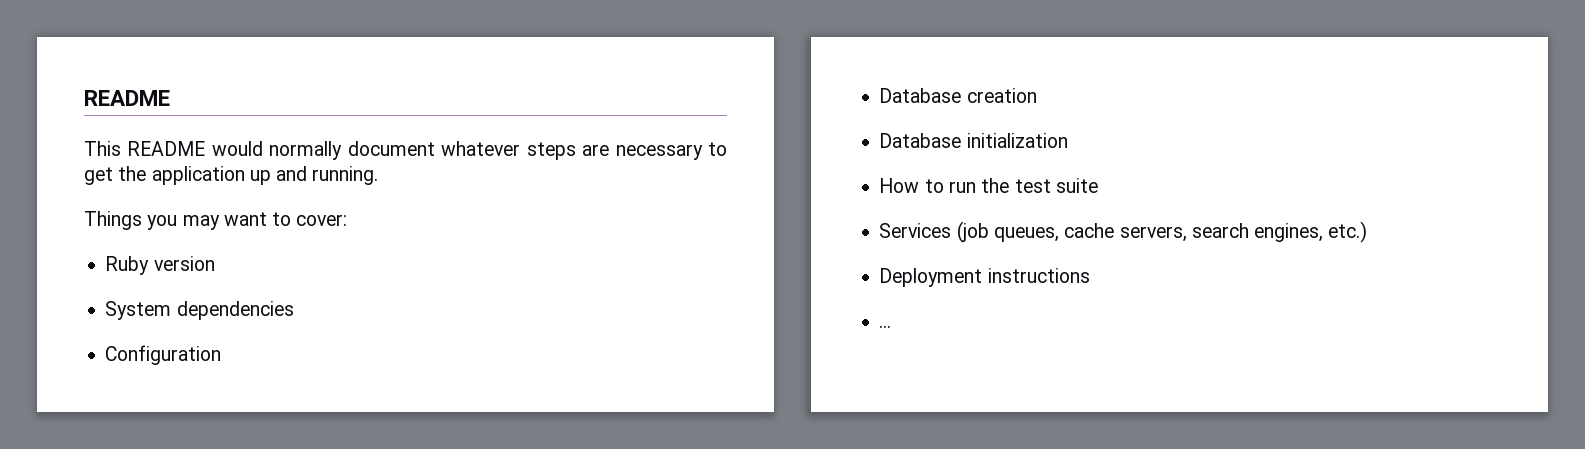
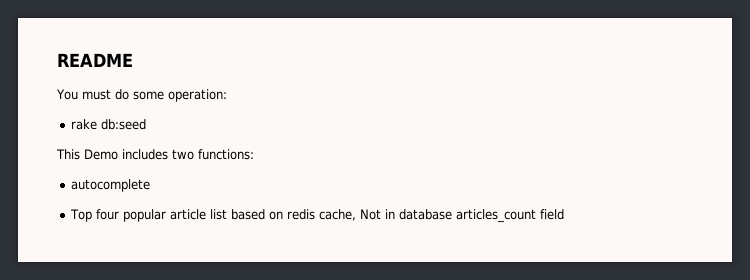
- This README would normally document whatever steps are necessary to get the application up and running.
- Things you may want to cover:
- Ruby version
- System dependencies
- Configuration
- Database creation
- Database initialization
- How to run the test suite
- Services (job queues, cache servers, search engines, etc.)
- Deployment instructions
- ...
+ You must do some operation:
+ rake db:seed
+ This Demo includes two functions:
+ autocomplete
+ Top four popular article list based on redis cache, Not in database articles_count field

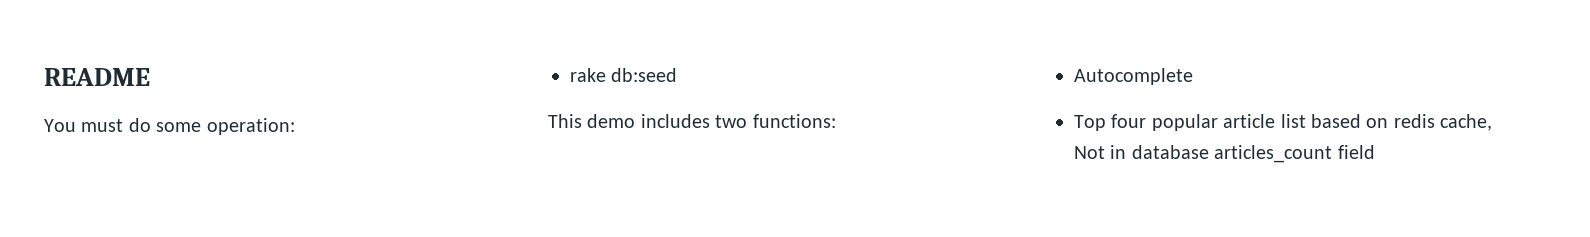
- This Demo includes two functions:
+ This demo includes two functions:
- autocomplete
+ Autocomplete

